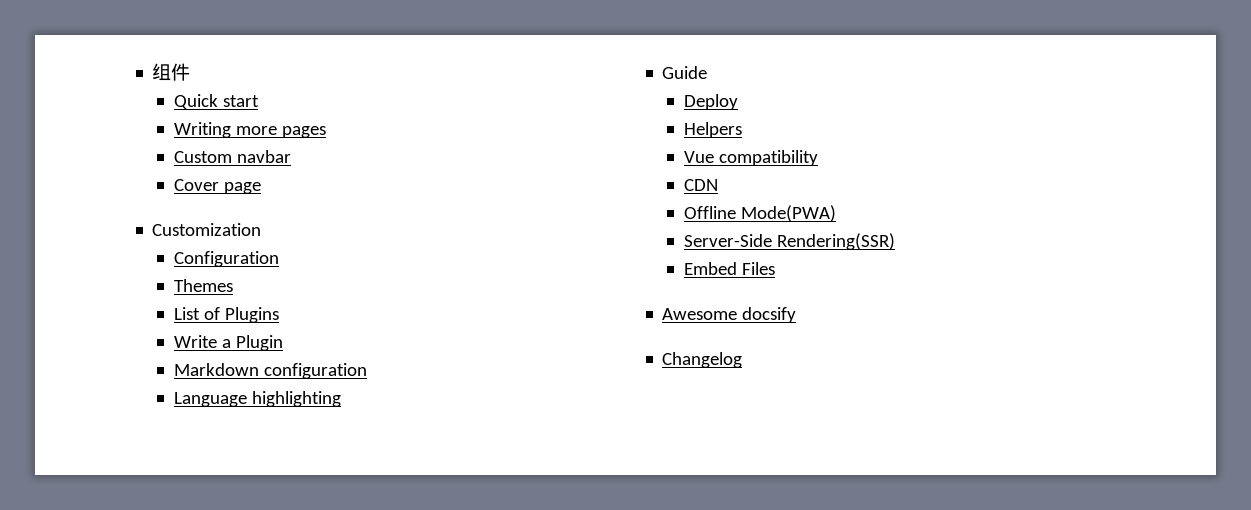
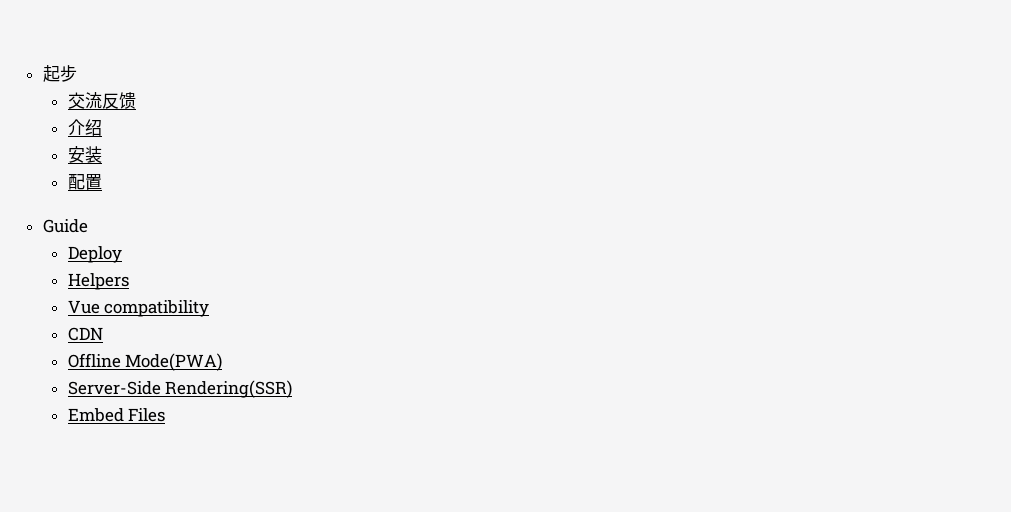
- 组件
- Quick start
- Writing more pages
- Custom navbar
- Cover page
- Customization
- Configuration
- Themes
- List of Plugins
- Write a Plugin
- Markdown configuration
- Language highlighting
+ 起步
+ 交流反馈
+ 介绍
+ 安装
+ 配置
- Awesome docsify
- Changelog

